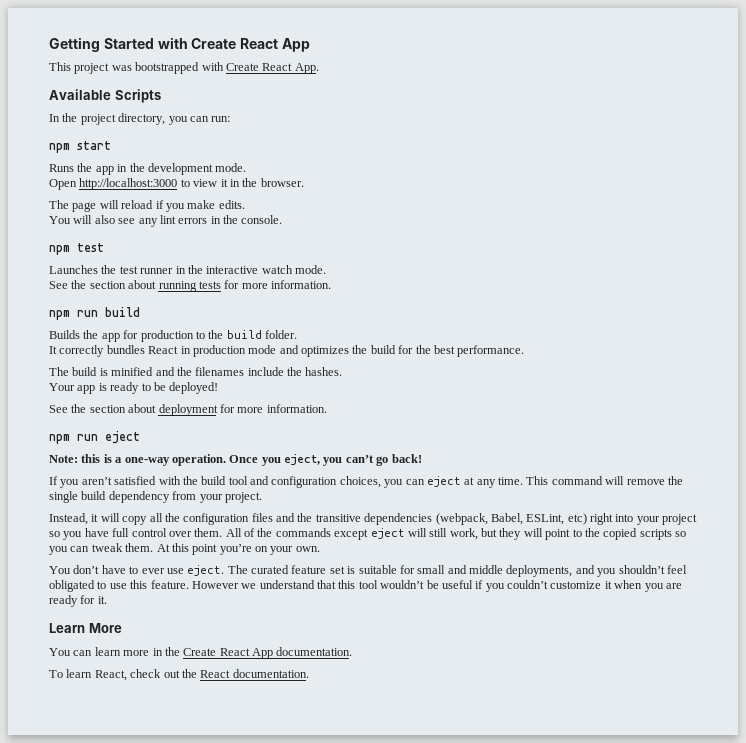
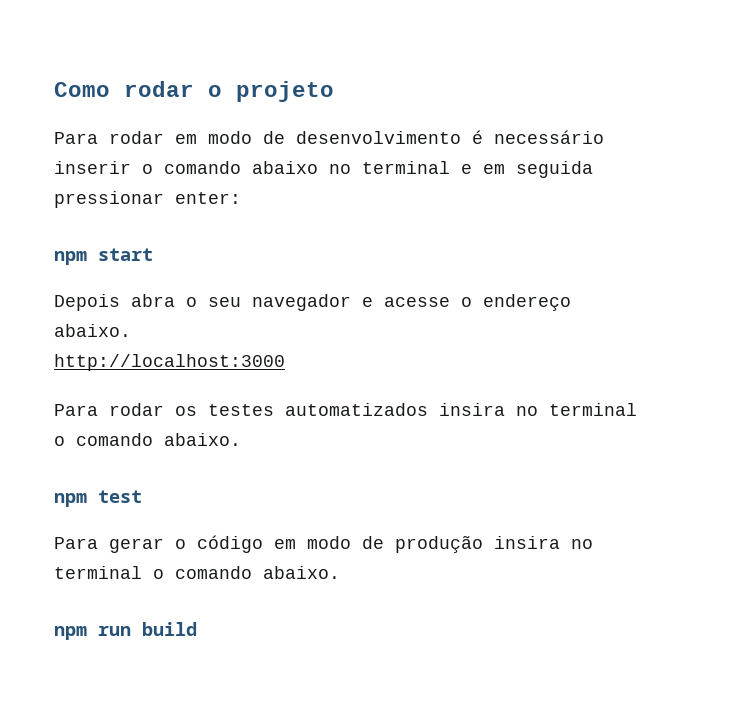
- Getting Started with Create React App
- This project was bootstrapped with Create React App.
- Available Scripts
- In the project directory, you can run:
+ Como rodar o projeto
+ Para rodar em modo de desenvolvimento é necessário inserir o comando abaixo no terminal e em seguida pressionar enter:
  npm start
- Runs the app in the development mode.
- Open http://localhost:3000 to view it in the browser.
- The page will reload if you make edits.
- You will also see any lint errors in the console.
+ Depois abra o seu navegador e acesse o endereço abaixo.
+ http://localhost:3000
+ Para rodar os testes automatizados insira no terminal o comando abaixo.
  npm test
- Launches the test runner in the interactive watch mode.
- See the section about running tests for more information.
+ Para gerar o código em modo de produção insira no terminal o comando abaixo.
  npm run build
- Builds the app for production to the build folder.
- It correctly bundles React in production mode and optimizes the build for the best performance.
- The build is minified and the filenames include the hashes.
- Your app is ready to be deployed!
- See the section about deployment for more information.
- npm run eject
- Note: this is a one-way operation. Once you eject, you can’t go back!
- If you aren’t satisfied with the build tool and configuration choices, you can eject at any time. This command will remove the single build dependency from your project.
- Instead, it will copy all the configuration files and the transitive dependencies (webpack, Babel, ESLint, etc) right into your project so you have full control over them. All of the commands except eject will still work, but they will point to the copied scripts so you can tweak them. At this point you’re on your own.
- You don’t have to ever use eject. The curated feature set is suitable for small and middle deployments, and you shouldn’t feel obligated to use this feature. However we understand that this tool wouldn’t be useful if you couldn’t customize it when you are ready for it.
- Learn More
- You can learn more in the Create React App documentation.
- To learn React, check out the React documentation.

